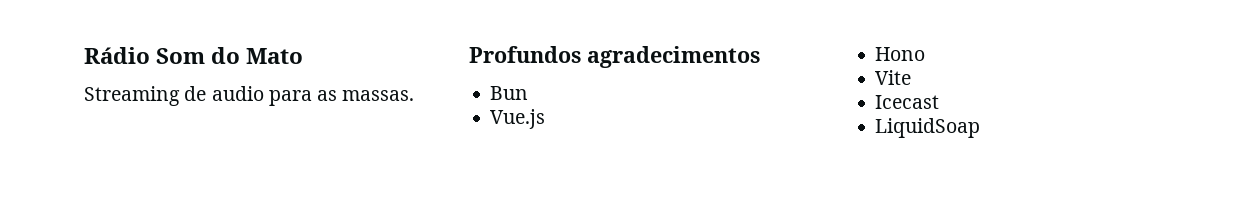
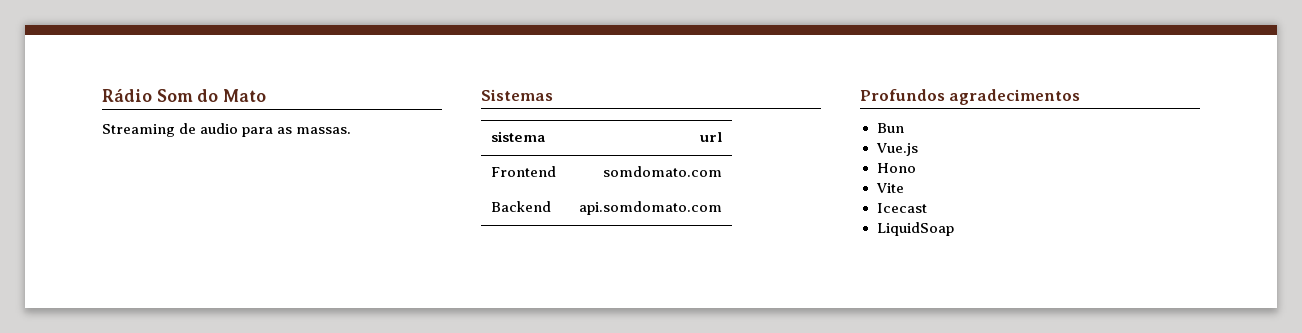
+ Sistemas
+ sistema | url
+ Frontend | somdomato.com
+ Backend | api.somdomato.com

